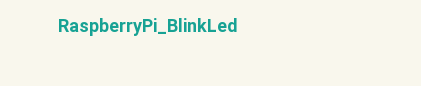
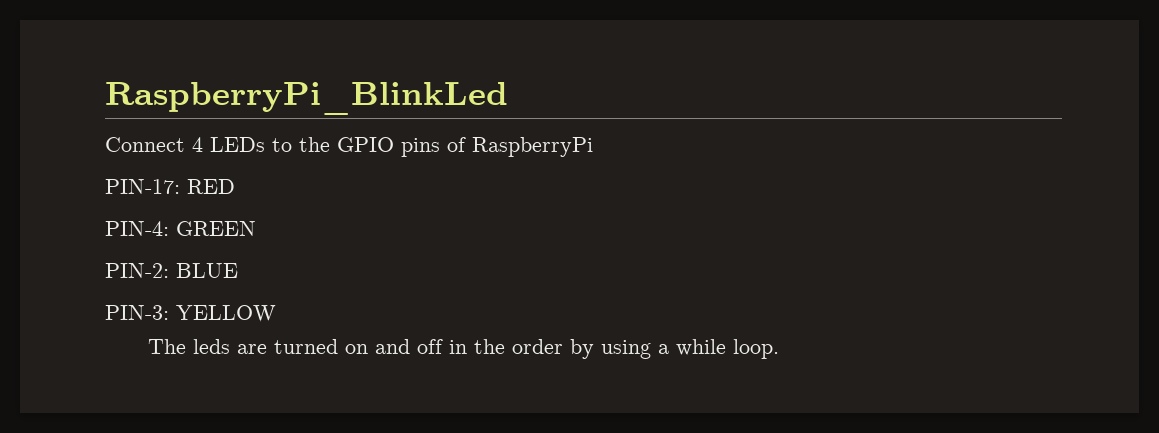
+ Connect 4 LEDs to the GPIO pins of RaspberryPi
+ PIN-17: RED
+ PIN-4: GREEN
+ PIN-2: BLUE
+ PIN-3: YELLOW
+ The leds are turned on and off in the order by using a while loop.

